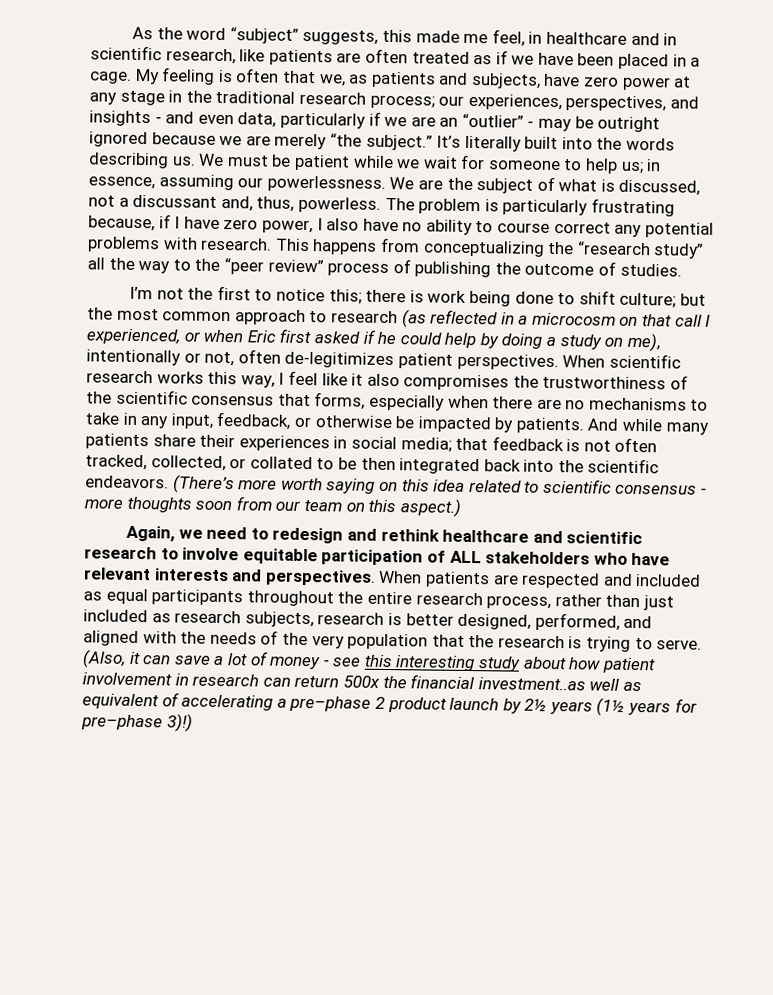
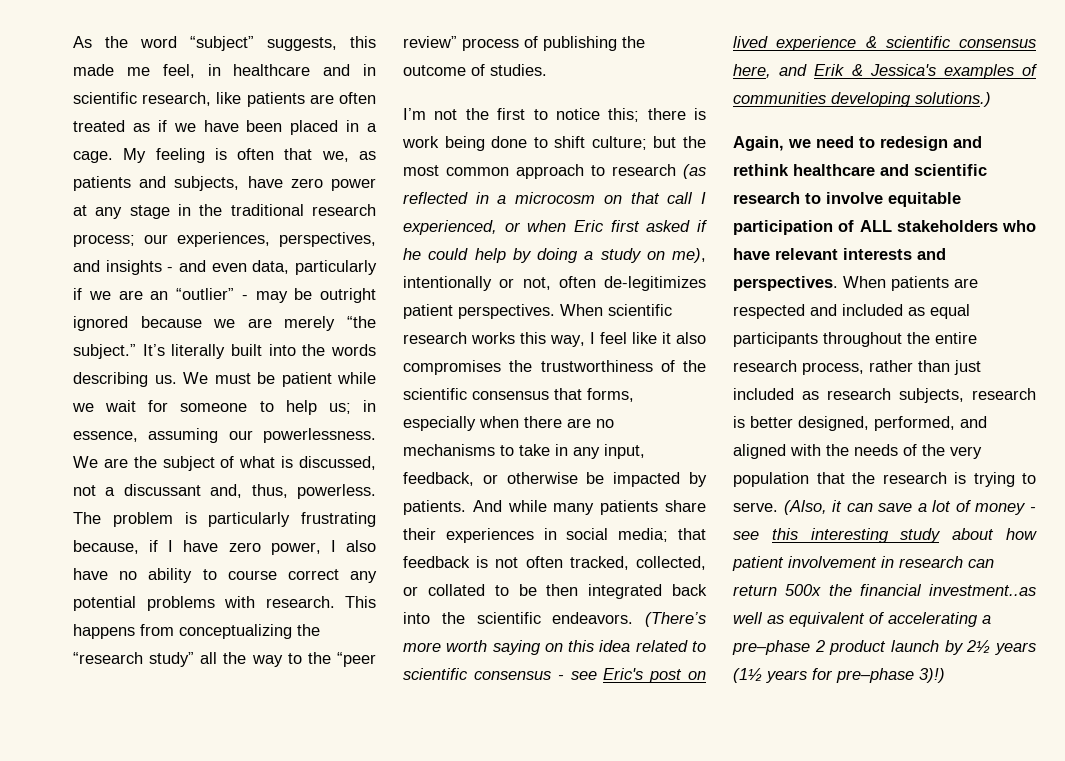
- (There’s more worth saying on this idea related to scientific consensus - more thoughts soon from our team on this aspect.)
+ (There’s more worth saying on this idea related to scientific consensus - see Eric's post on lived experience & scientific consensus here, and Erik & Jessica's examples of communities developing solutions.)

